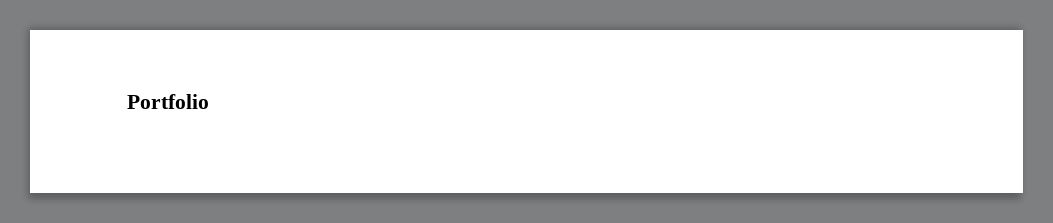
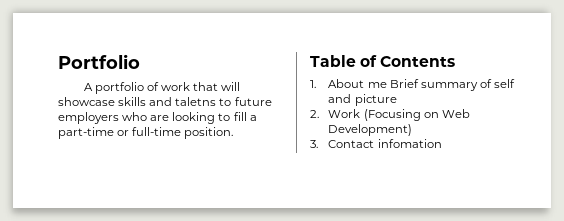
+ A portfolio of work that will showcase skills and taletns to future employers who are looking to fill a part-time or full-time position.
+ Table of Contents
+ 1. About me Brief summary of self and picture
+ 2. Work (Focusing on Web Development)
+ 3. Contact infomation

